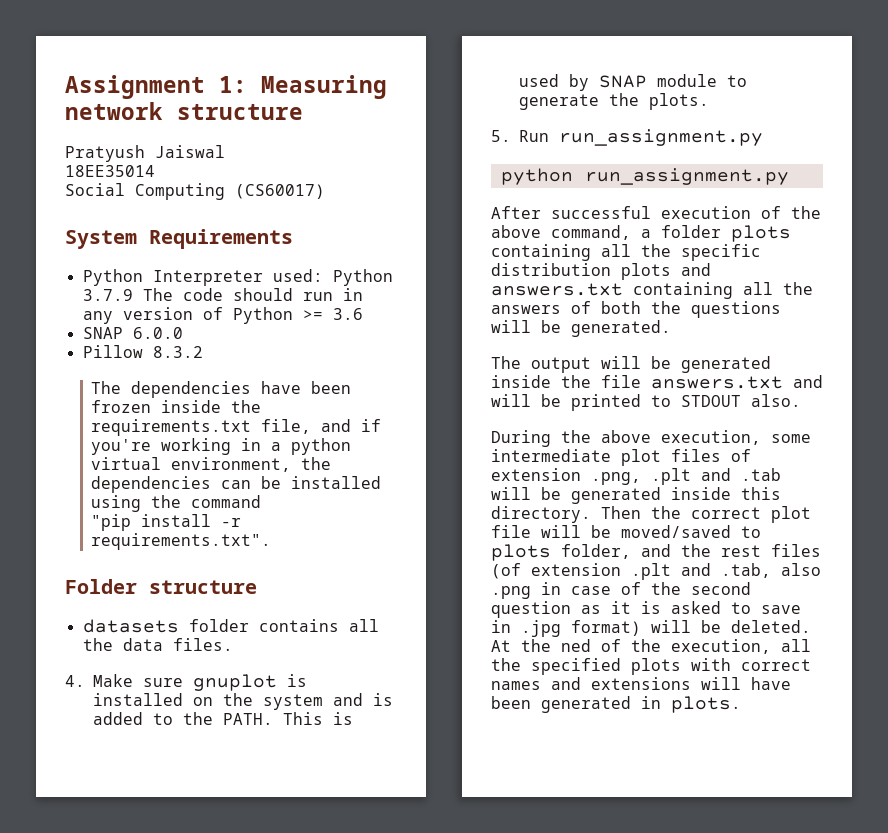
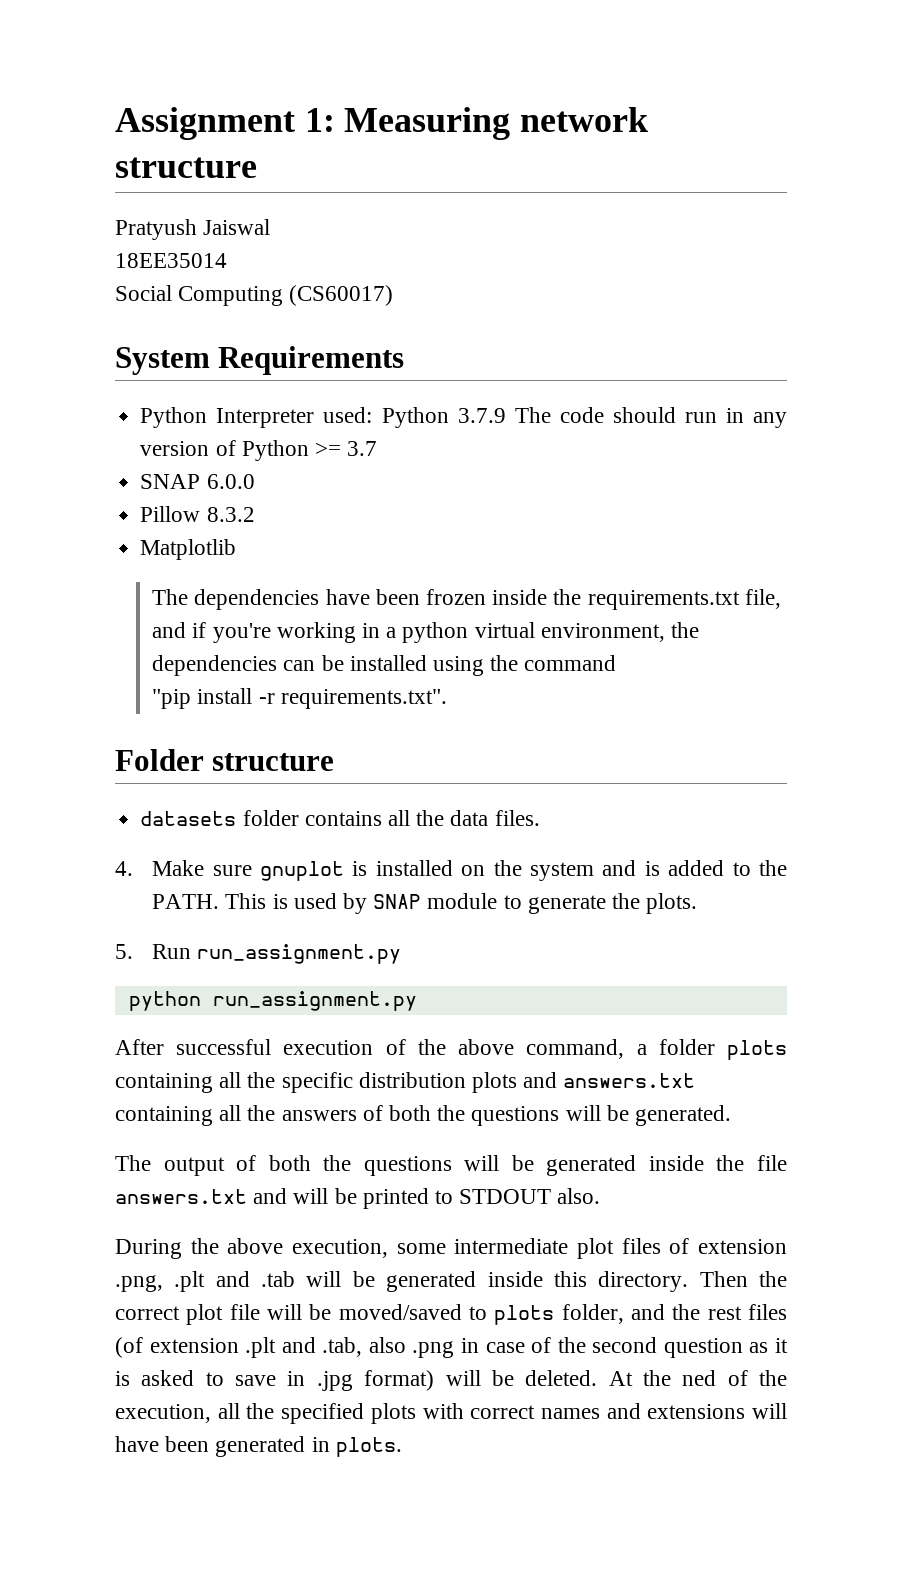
- Python Interpreter used: Python 3.7.9 The code should run in any version of Python >= 3.6
+ Python Interpreter used: Python 3.7.9 The code should run in any version of Python >= 3.7
+ Matplotlib
- The output will be generated inside the file answers.txt and will be printed to STDOUT also.
+ The output of both the questions will be generated inside the file answers.txt and will be printed to STDOUT also.

